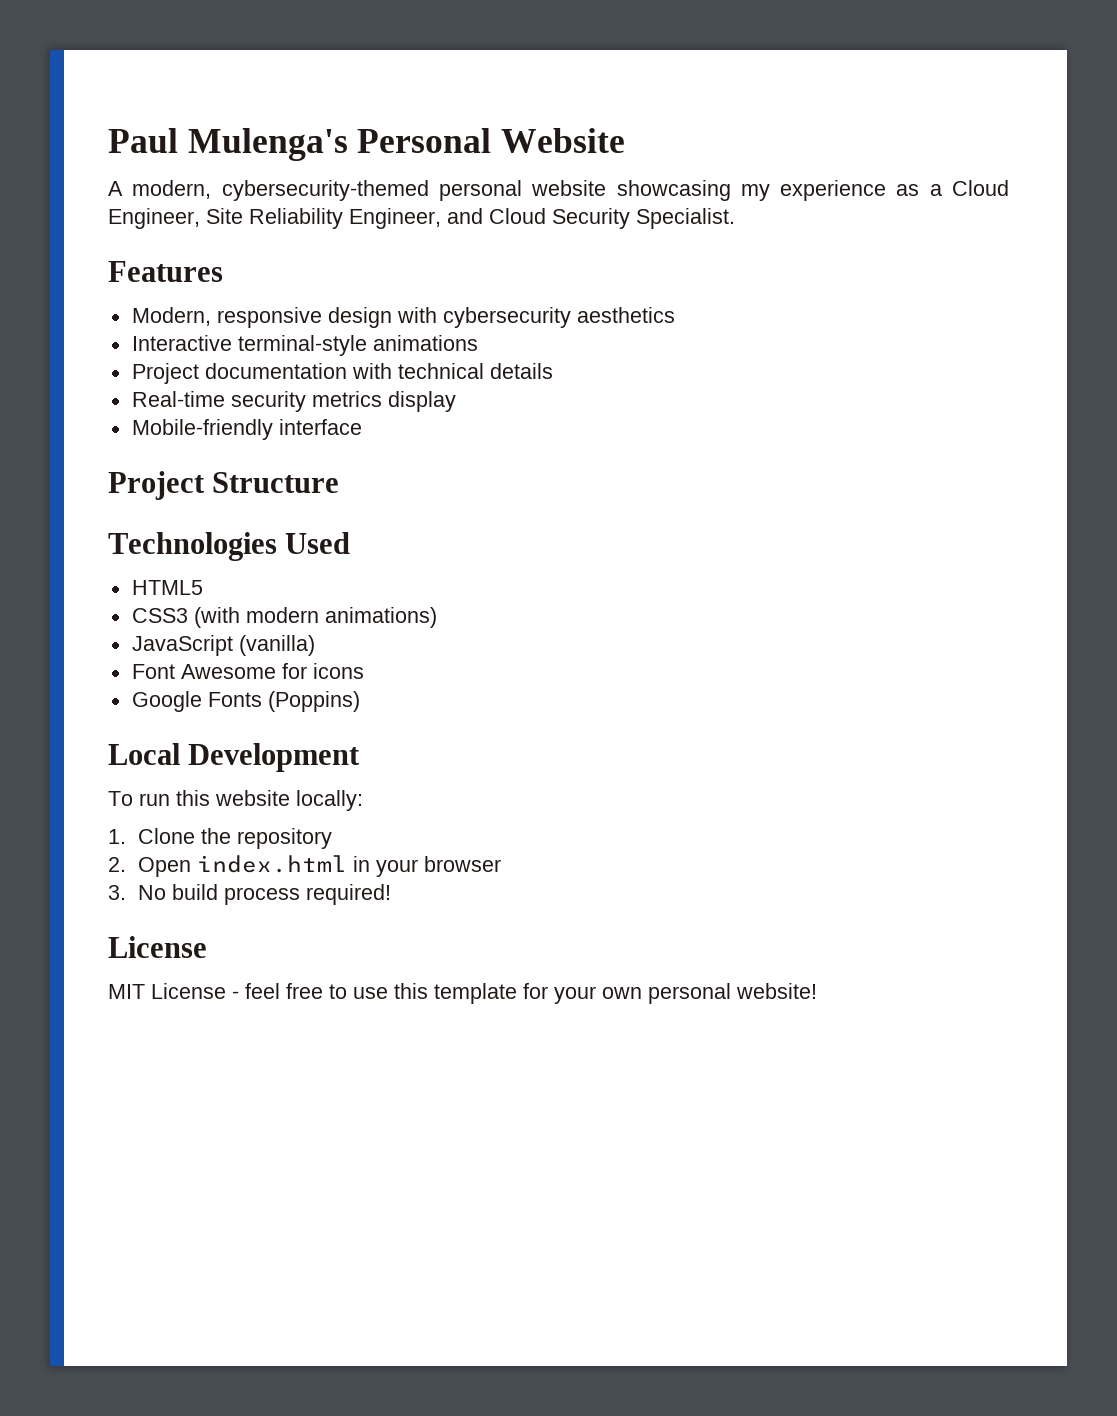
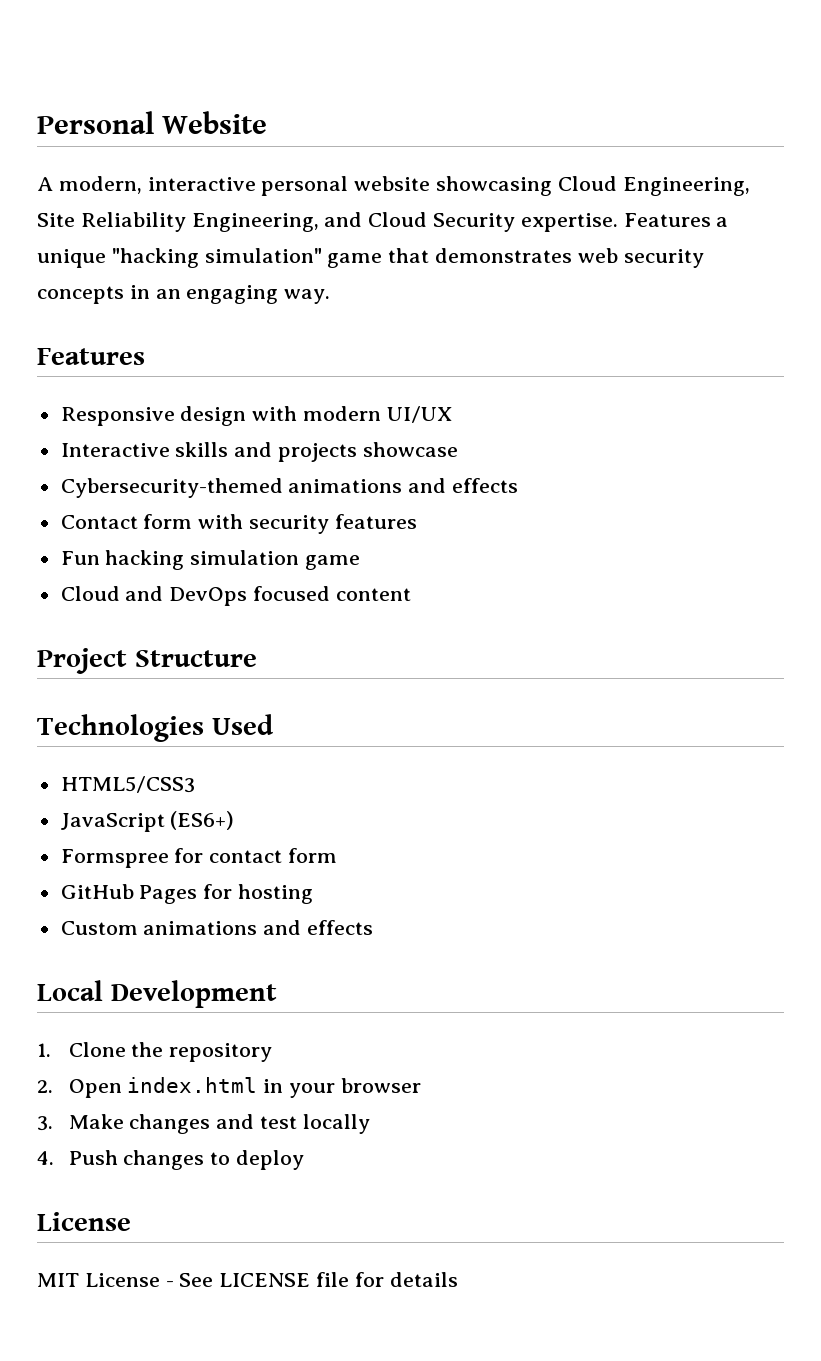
- Paul Mulenga's Personal Website
+ Personal Website
- A modern, cybersecurity-themed personal website showcasing my experience as a Cloud Engineer, Site Reliability Engineer, and Cloud Security Specialist.
+ A modern, interactive personal website showcasing Cloud Engineering, Site Reliability Engineering, and Cloud Security expertise. Features a unique "hacking simulation" game that demonstrates web security concepts in an engaging way.
  Features
- Modern, responsive design with cybersecurity aesthetics
- Interactive terminal-style animations
- Project documentation with technical details
- Real-time security metrics display
- Mobile-friendly interface
+ Responsive design with modern UI/UX
+ Interactive skills and projects showcase
+ Cybersecurity-themed animations and effects
+ Contact form with security features
+ Fun hacking simulation game
+ Cloud and DevOps focused content
  Project Structure
  Technologies Used
- HTML5
- CSS3 (with modern animations)
- JavaScript (vanilla)
- Font Awesome for icons
- Google Fonts (Poppins)
+ HTML5/CSS3
+ JavaScript (ES6+)
+ Formspree for contact form
+ GitHub Pages for hosting
+ Custom animations and effects
  Local Development
- To run this website locally:
- 3. No build process required!
+ 3. Make changes and test locally
+ 4. Push changes to deploy
  License
- MIT License - feel free to use this template for your own personal website!
+ MIT License - See LICENSE file for details

